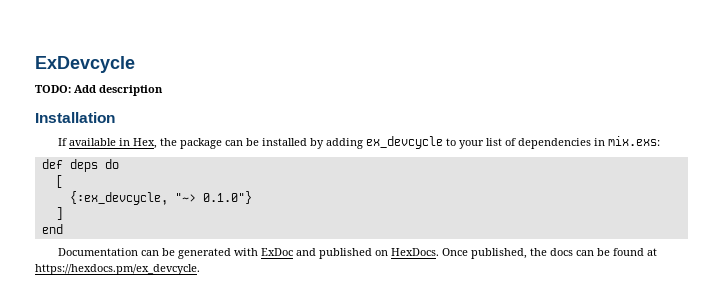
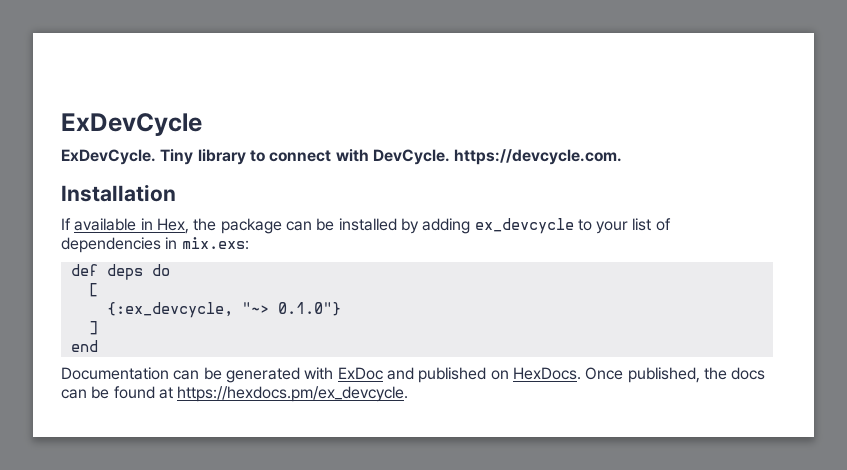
- ExDevcycle
- TODO: Add description
+ ExDevCycle
+ ExDevCycle. Tiny library to connect with DevCycle. https://devcycle.com.

